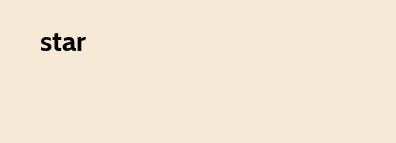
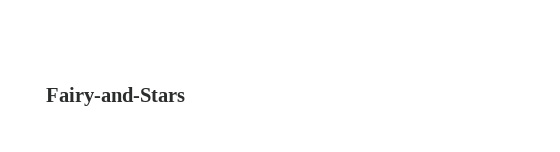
- star
+ Fairy-and-Stars

